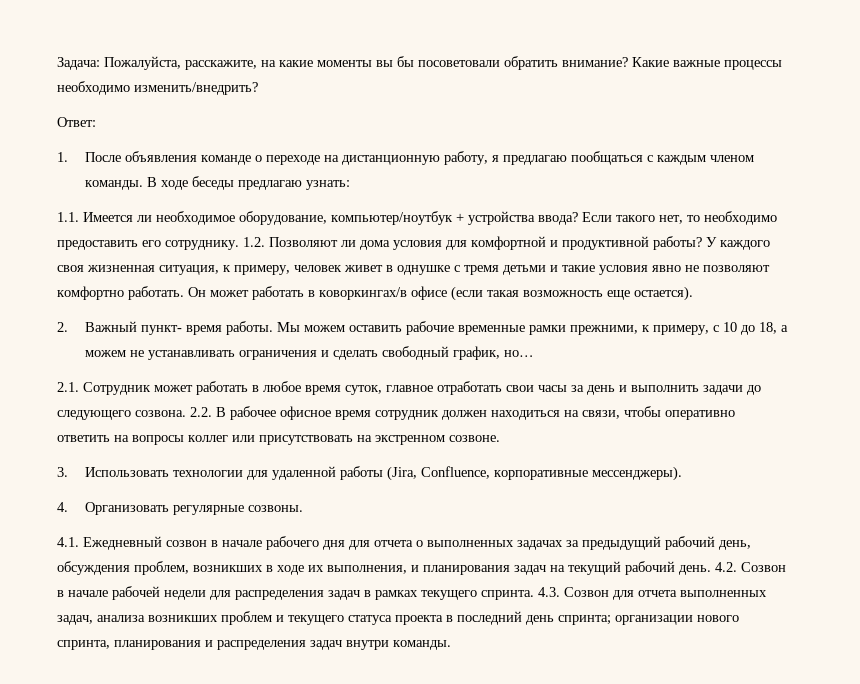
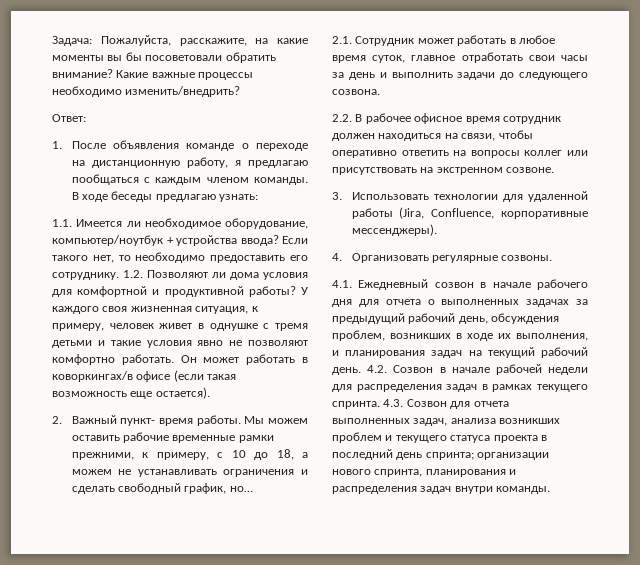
- 2.1. Сотрудник может работать в любое время суток, главное отработать свои часы за день и выполнить задачи до следующего созвона. 2.2. В рабочее офисное время сотрудник должен находиться на связи, чтобы оперативно ответить на вопросы коллег или присутствовать на экстренном созвоне.
+ 2.1. Сотрудник может работать в любое время суток, главное отработать свои часы за день и выполнить задачи до следующего созвона.
+ 2.2. В рабочее офисное время сотрудник должен находиться на связи, чтобы оперативно ответить на вопросы коллег или присутствовать на экстренном созвоне.

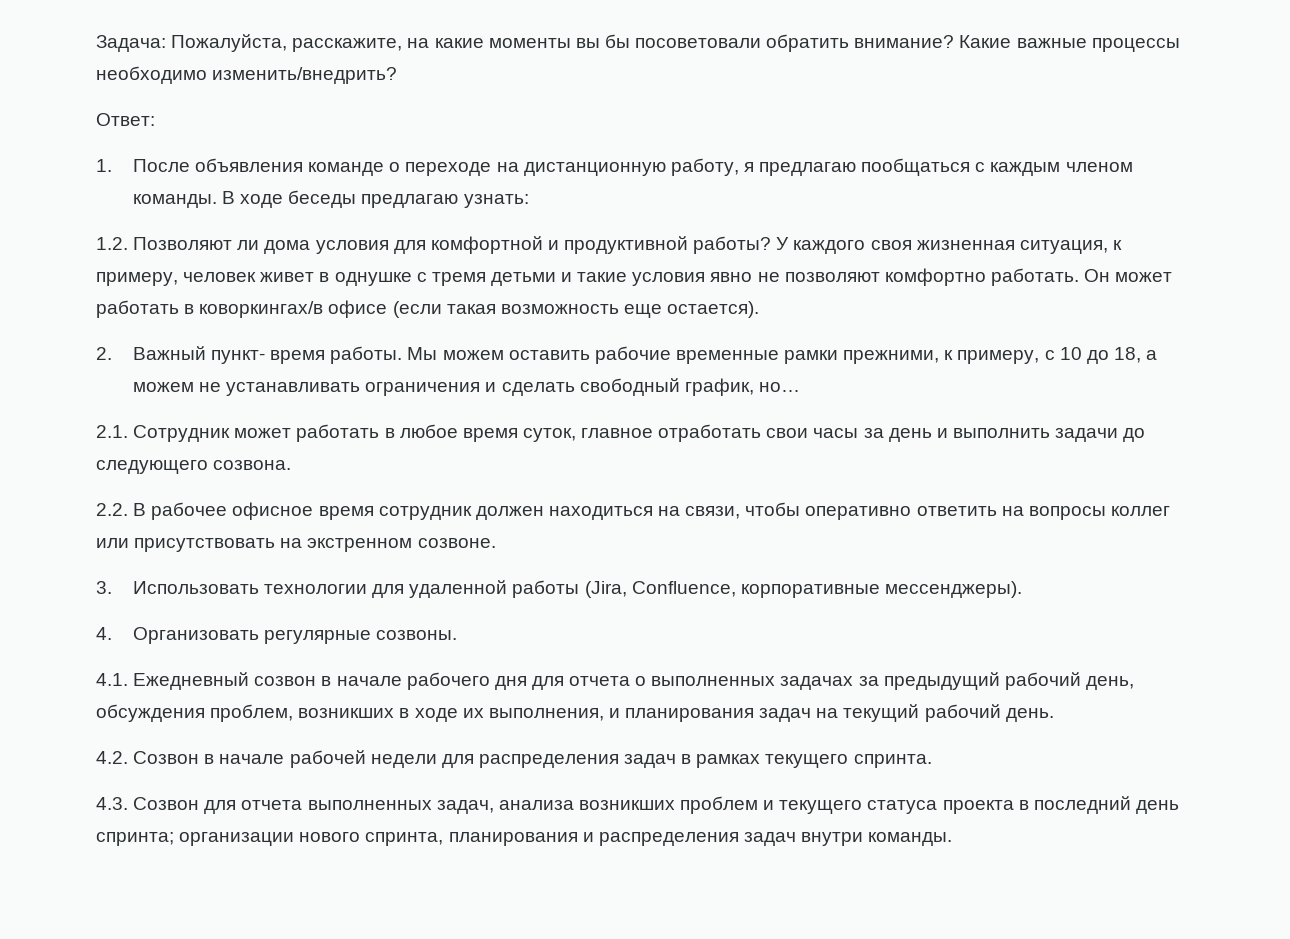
- 1.1. Имеется ли необходимое оборудование, компьютер/ноутбук + устройства ввода? Если такого нет, то необходимо предоставить его сотруднику.
- 4.1. Ежедневный созвон в начале рабочего дня для отчета о выполненных задачах за предыдущий рабочий день, обсуждения проблем, возникших в ходе их выполнения, и планирования задач на текущий рабочий день. 4.2. Созвон в начале рабочей недели для распределения задач в рамках текущего спринта. 4.3. Созвон для отчета выполненных задач, анализа возникших проблем и текущего статуса проекта в последний день спринта;
+ 4.1. Ежедневный созвон в начале рабочего дня для отчета о выполненных задачах за предыдущий рабочий день, обсуждения проблем, возникших в ходе их выполнения, и планирования задач на текущий рабочий день.
+ 4.2. Созвон в начале рабочей недели для распределения задач в рамках текущего спринта.
+ 4.3. Созвон для отчета выполненных задач, анализа возникших проблем и текущего статуса проекта в последний день спринта;

